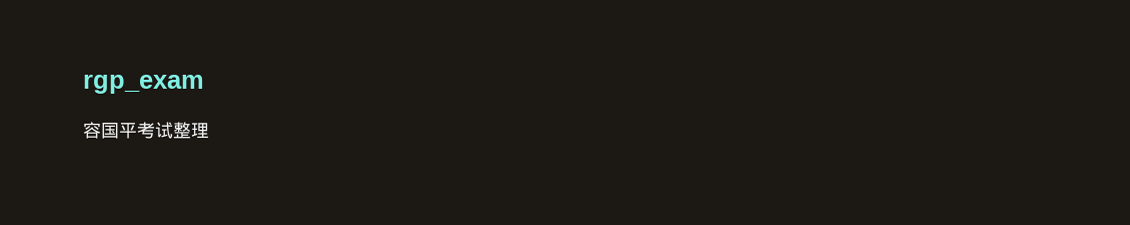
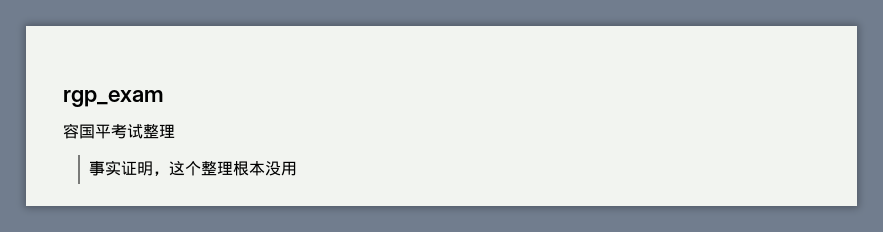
+ 事实证明，这个整理根本没用

